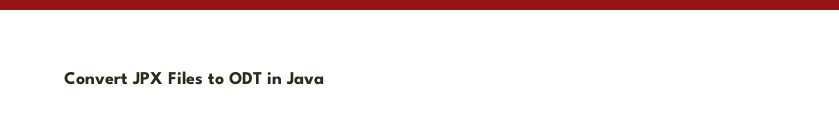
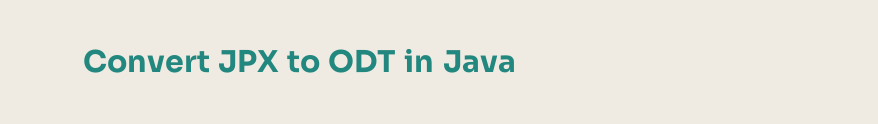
- Convert JPX Files to ODT in Java
+ Convert JPX to ODT in Java

